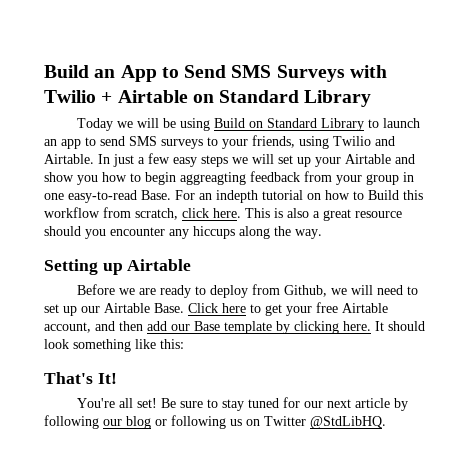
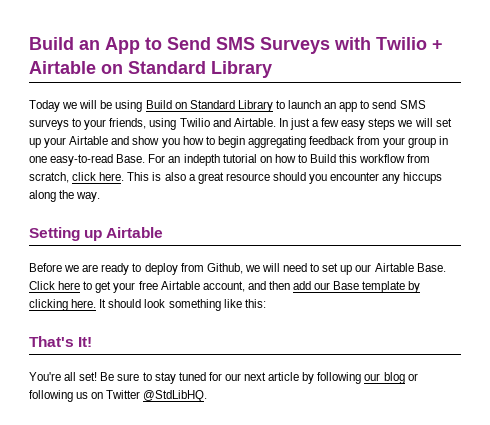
- In just a few easy steps we will set up your Airtable and show you how to begin aggreagting feedback from your group in one easy-to-read Base.
+ In just a few easy steps we will set up your Airtable and show you how to begin aggregating feedback from your group in one easy-to-read Base.

